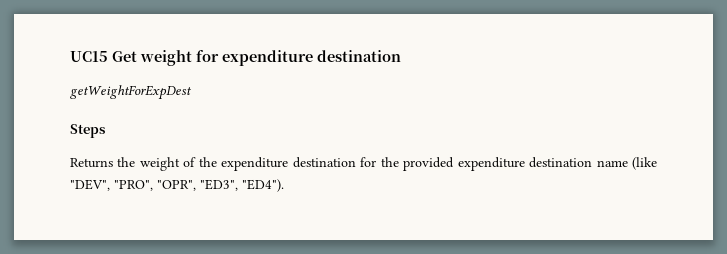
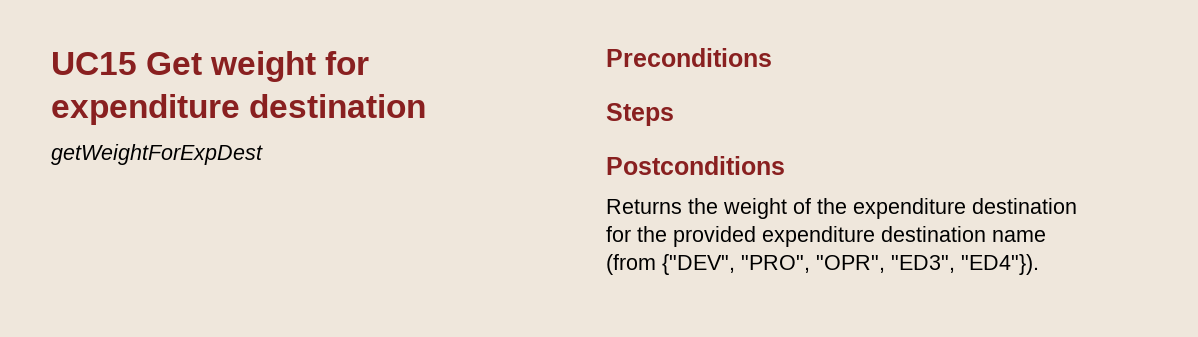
+ Preconditions
+ Postconditions
- Returns the weight of the expenditure destination for the provided expenditure destination name (like "DEV", "PRO", "OPR", "ED3", "ED4").
+ Returns the weight of the expenditure destination for the provided expenditure destination name (from {"DEV", "PRO", "OPR", "ED3", "ED4"}).

